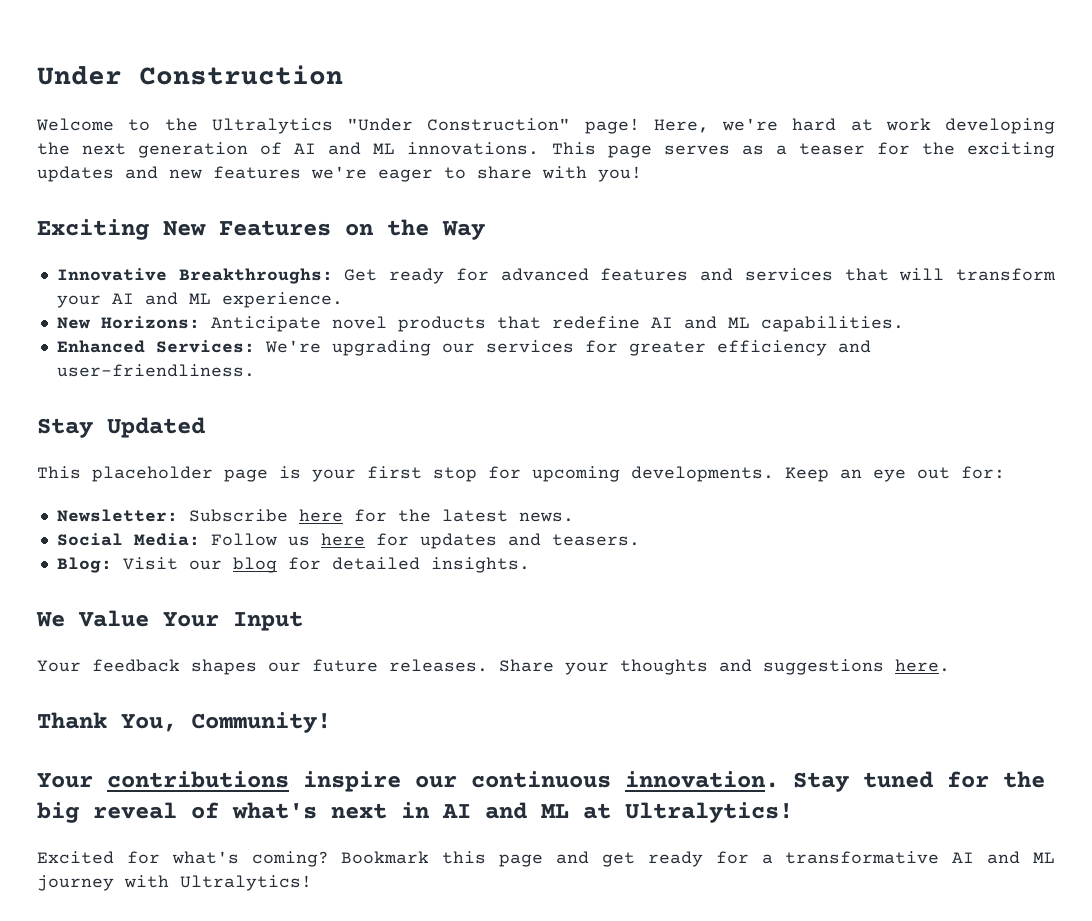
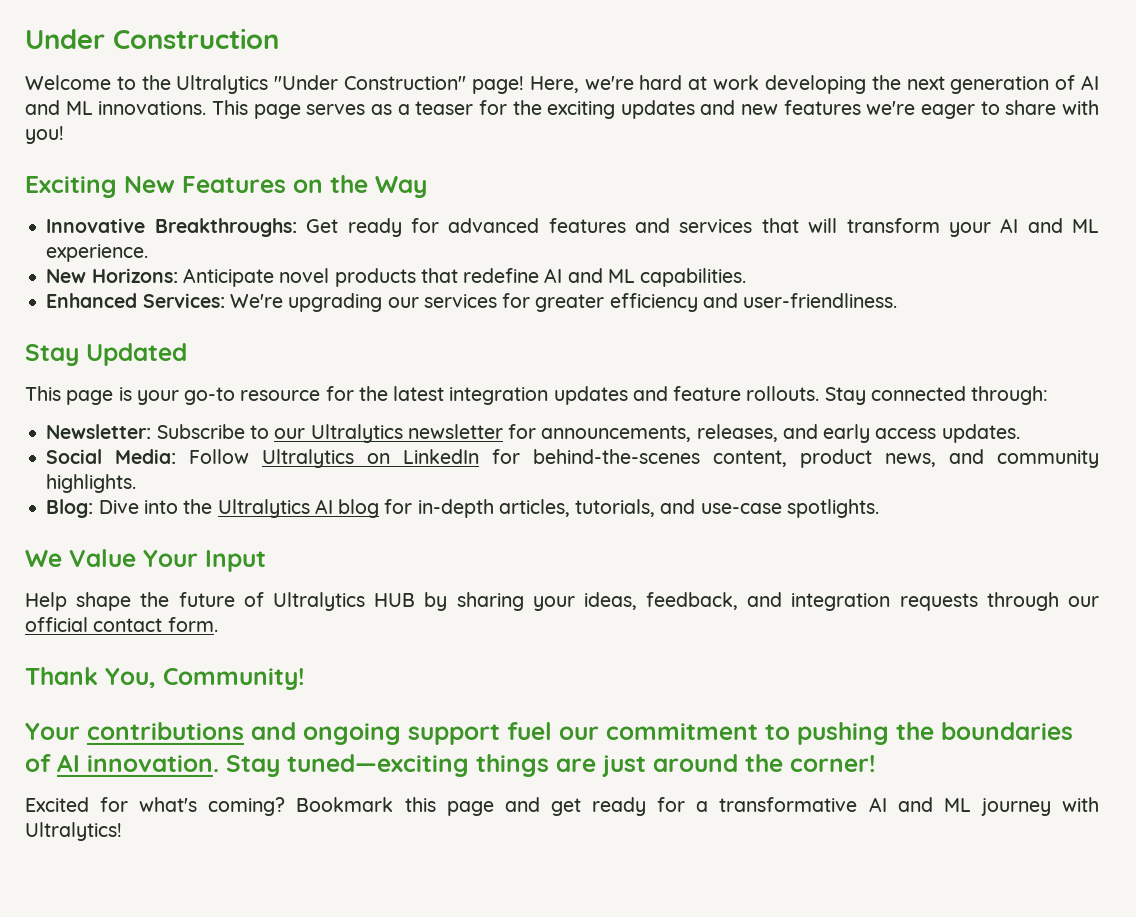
- This placeholder page is your first stop for upcoming developments. Keep an eye out for:
- Newsletter: Subscribe here for the latest news.
- Social Media: Follow us here for updates and teasers.
- Blog: Visit our blog for detailed insights.
+ This page is your go-to resource for the latest integration updates and feature rollouts. Stay connected through:
+ Newsletter: Subscribe to our Ultralytics newsletter for announcements, releases, and early access updates.
+ Social Media: Follow Ultralytics on LinkedIn for behind-the-scenes content, product news, and community highlights.
+ Blog: Dive into the Ultralytics AI blog for in-depth articles, tutorials, and use-case spotlights.
  We Value Your Input
- Your feedback shapes our future releases. Share your thoughts and suggestions here.
+ Help shape the future of Ultralytics HUB by sharing your ideas, feedback, and integration requests through our official contact form.
- Your contributions inspire our continuous innovation. Stay tuned for the big reveal of what's next in AI and ML at Ultralytics!
+ Your contributions and ongoing support fuel our commitment to pushing the boundaries of AI innovation. Stay tuned—exciting things are just around the corner!

